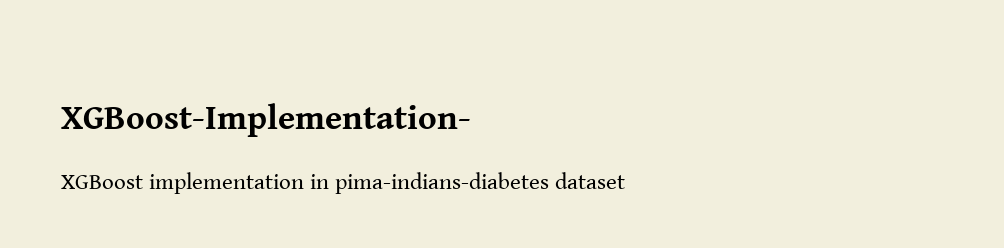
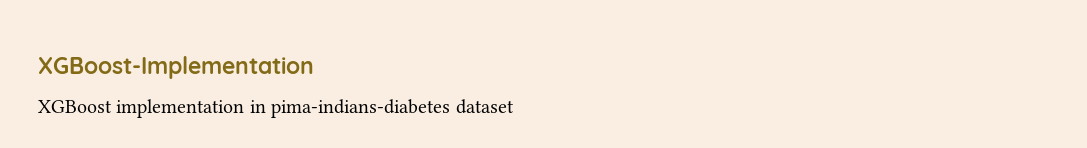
- XGBoost-Implementation-
+ XGBoost-Implementation

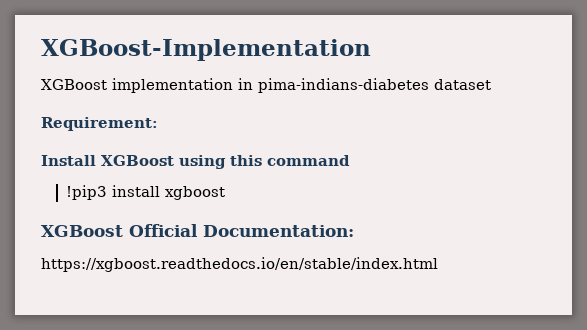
+ Requirement:
+ Install XGBoost using this command
+ !pip3 install xgboost
+ XGBoost Official Documentation:
+ https://xgboost.readthedocs.io/en/stable/index.html

